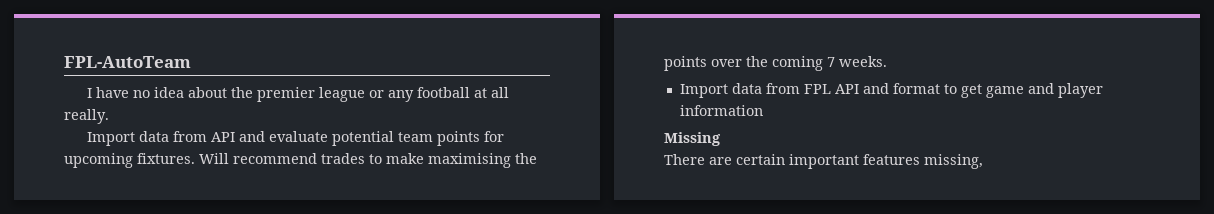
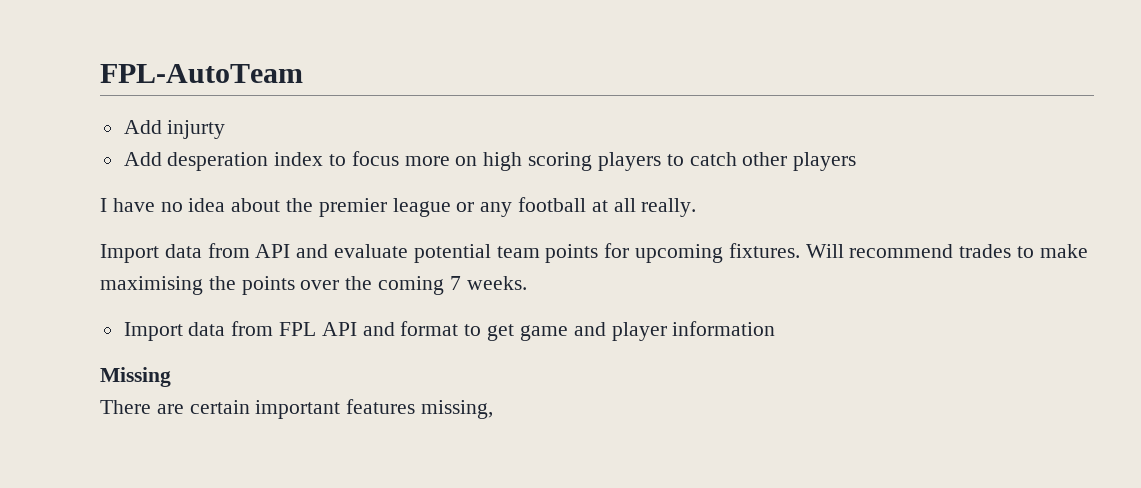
+ Add injurty
+ Add desperation index to focus more on high scoring players to catch other players

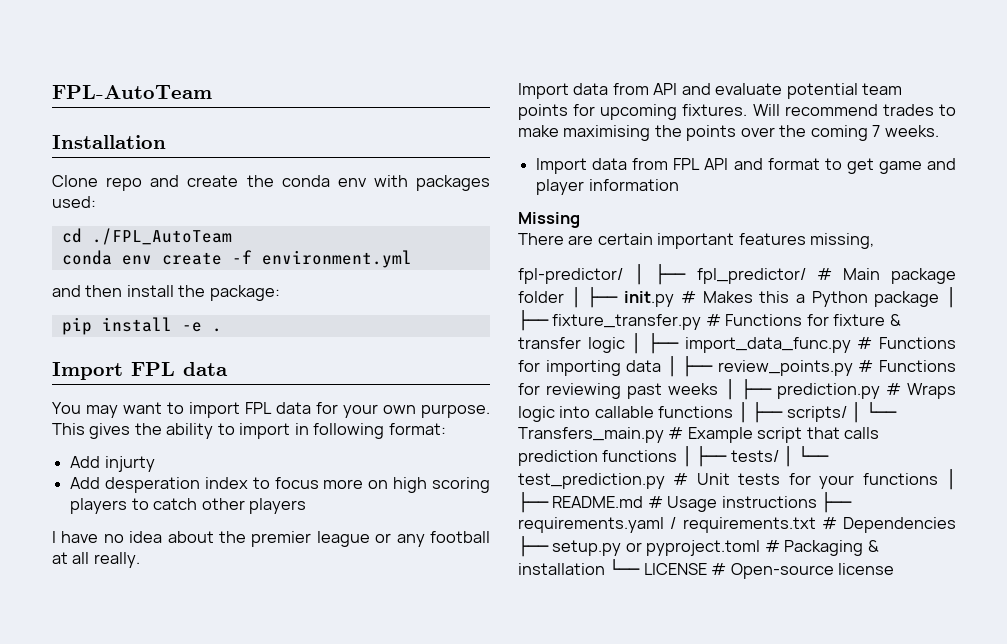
+ Installation
+ Clone repo and create the conda env with packages used:
+ cd ./FPL_AutoTeam
+ conda env create -f environment.yml
+ and then install the package:
+ pip install -e .
+ Import FPL data
+ You may want to import FPL data for your own purpose. This gives the ability to import in following format:
+ fpl-predictor/ │ ├── fpl_predictor/ # Main package folder │ ├── init.py # Makes this a Python package │ ├── fixture_transfer.py # Functions for fixture & transfer logic │ ├── import_data_func.py # Functions for importing data │ ├── review_points.py # Functions for reviewing past weeks │ ├── prediction.py # Wraps logic into callable functions │ ├── scripts/ │ └── Transfers_main.py # Example script that calls prediction functions │ ├── tests/ │ └── test_prediction.py # Unit tests for your functions │ ├── README.md # Usage instructions ├── requirements.yaml / requirements.txt # Dependencies ├── setup.py or pyproject.toml # Packaging & installation └── LICENSE # Open-source license

